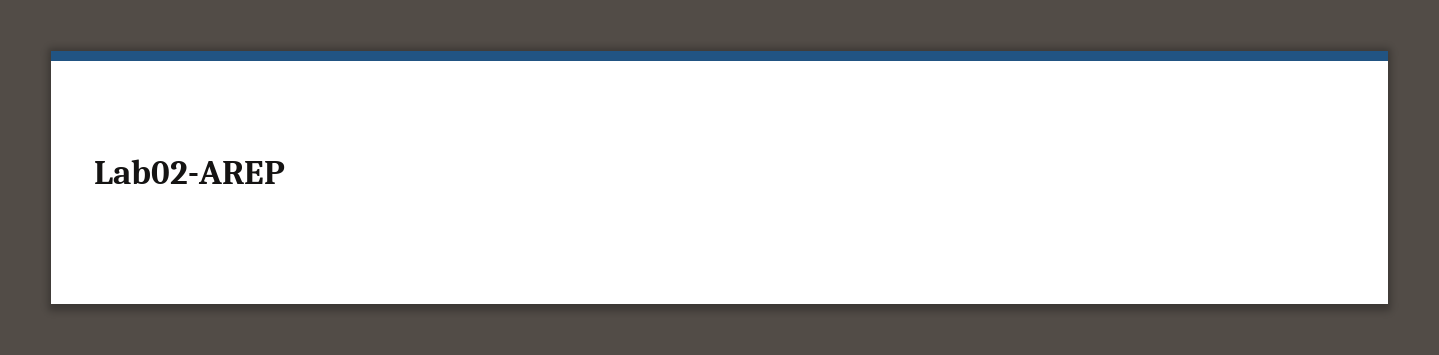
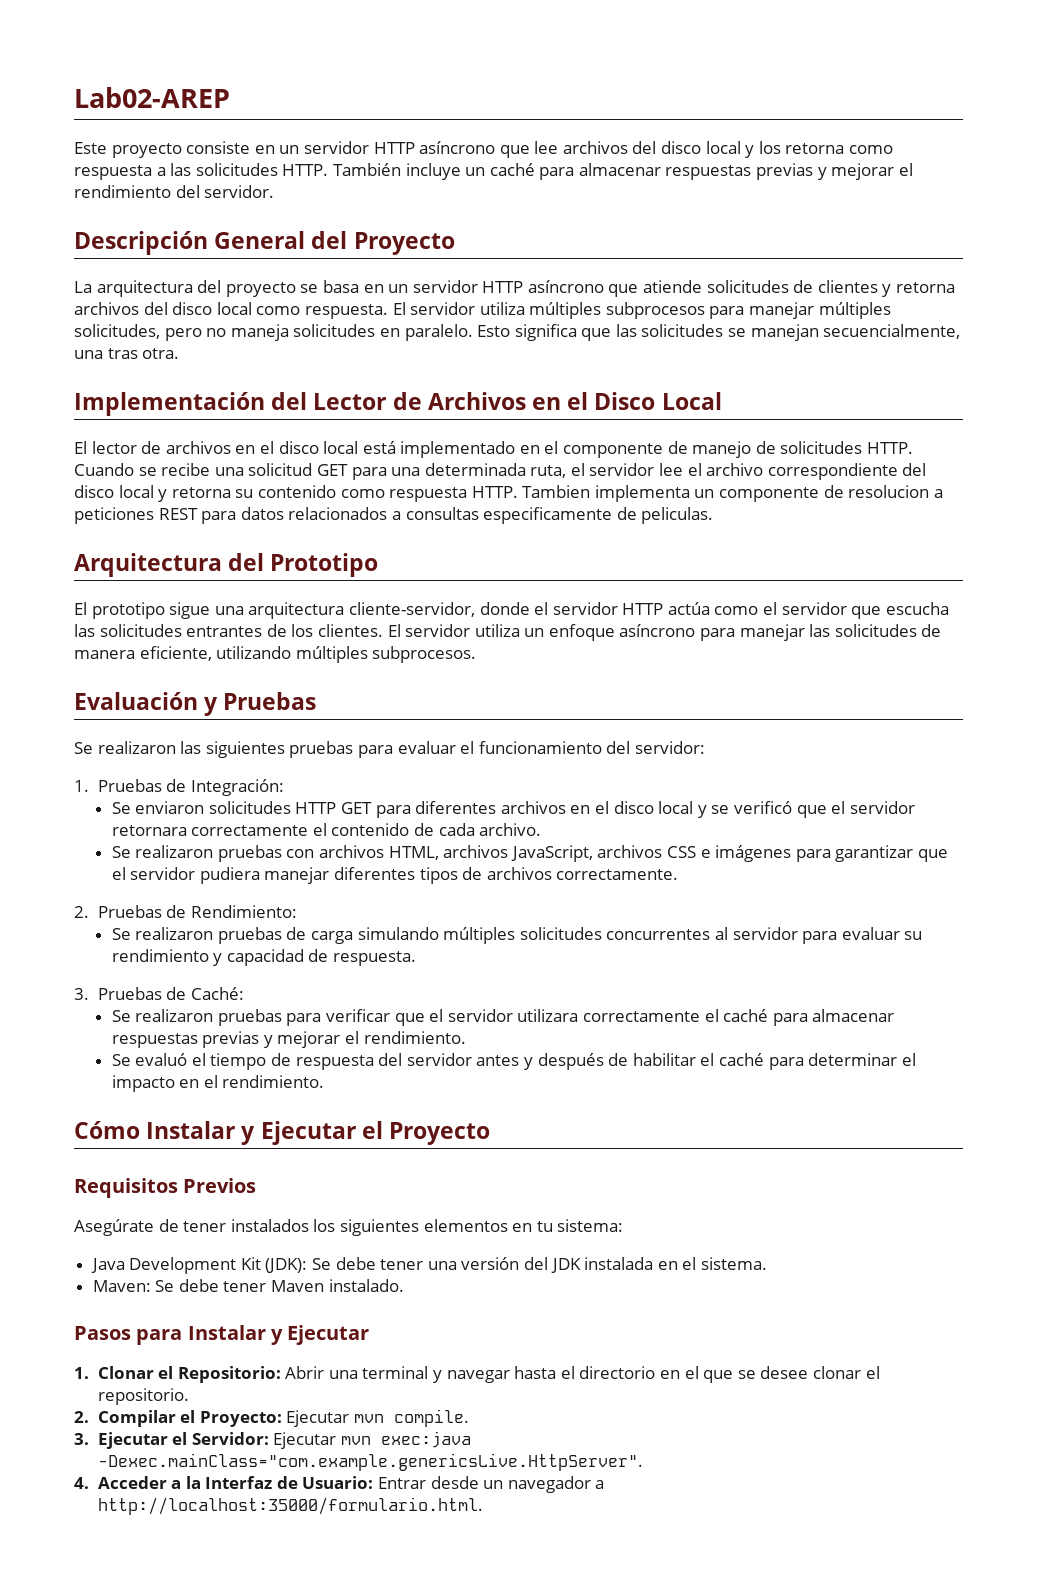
+ Este proyecto consiste en un servidor HTTP asíncrono que lee archivos del disco local y los retorna como respuesta a las solicitudes HTTP. También incluye un caché para almacenar respuestas previas y mejorar el rendimiento del servidor.
+ Descripción General del Proyecto
+ La arquitectura del proyecto se basa en un servidor HTTP asíncrono que atiende solicitudes de clientes y retorna archivos del disco local como respuesta. El servidor utiliza múltiples subprocesos para manejar múltiples solicitudes, pero no maneja solicitudes en paralelo. Esto significa que las solicitudes se manejan secuencialmente, una tras otra.
+ Implementación del Lector de Archivos en el Disco Local
+ El lector de archivos en el disco local está implementado en el componente de manejo de solicitudes HTTP. Cuando se recibe una solicitud GET para una determinada ruta, el servidor lee el archivo correspondiente del disco local y retorna su contenido como respuesta HTTP. Tambien implementa un componente de resolucion a peticiones REST para datos relacionados a consultas especificamente de peliculas.
+ Arquitectura del Prototipo
+ El prototipo sigue una arquitectura cliente-servidor, donde el servidor HTTP actúa como el servidor que escucha las solicitudes entrantes de los clientes. El servidor utiliza un enfoque asíncrono para manejar las solicitudes de manera eficiente, utilizando múltiples subprocesos.
+ Evaluación y Pruebas
+ Se realizaron las siguientes pruebas para evaluar el funcionamiento del servidor:
+ 1. Pruebas de Integración:
+ Se enviaron solicitudes HTTP GET para diferentes archivos en el disco local y se verificó que el servidor retornara correctamente el contenido de cada archivo.
+ Se realizaron pruebas con archivos HTML, archivos JavaScript, archivos CSS e imágenes para garantizar que el servidor pudiera manejar diferentes tipos de archivos correctamente.
+ 2. Pruebas de Rendimiento:
+ Se realizaron pruebas de carga simulando múltiples solicitudes concurrentes al servidor para evaluar su rendimiento y capacidad de respuesta.
+ 3. Pruebas de Caché:
+ Se realizaron pruebas para verificar que el servidor utilizara correctamente el caché para almacenar respuestas previas y mejorar el rendimiento.
+ Se evaluó el tiempo de respuesta del servidor antes y después de habilitar el caché para determinar el impacto en el rendimiento.
+ Cómo Instalar y Ejecutar el Proyecto
+ Requisitos Previos
+ Asegúrate de tener instalados los siguientes elementos en tu sistema:
+ Java Development Kit (JDK): Se debe tener una versión del JDK instalada en el sistema.
+ Maven: Se debe tener Maven instalado.
+ Pasos para Instalar y Ejecutar
+ 1. Clonar el Repositorio: Abrir una terminal y navegar hasta el directorio en el que se desee clonar el repositorio.
+ 2. Compilar el Proyecto: Ejecutar mvn compile.
+ 3. Ejecutar el Servidor: Ejecutar mvn exec:java -Dexec.mainClass="com.example.genericsLive.HttpServer".
+ 4. Acceder a la Interfaz de Usuario: Entrar desde un navegador a http://localhost:35000/formulario.html.

